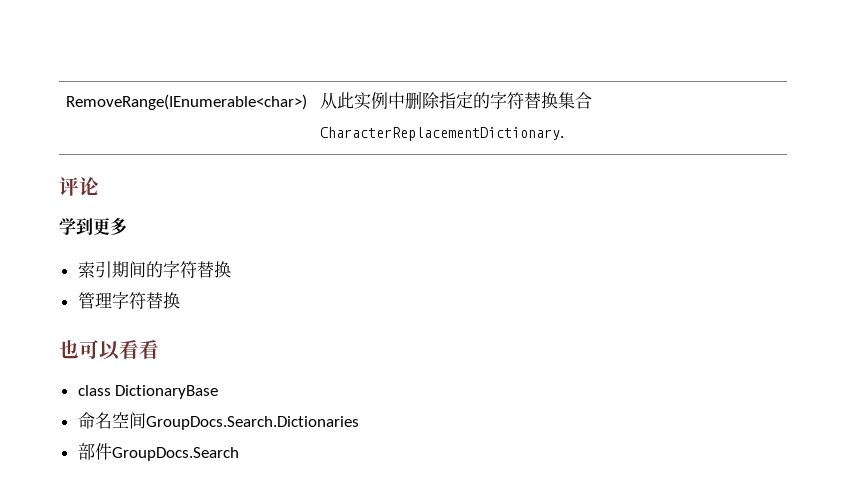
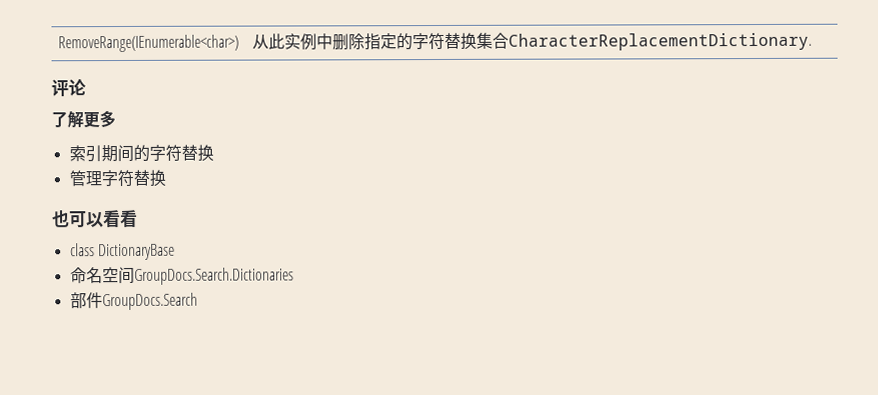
- 学到更多
+ 了解更多

